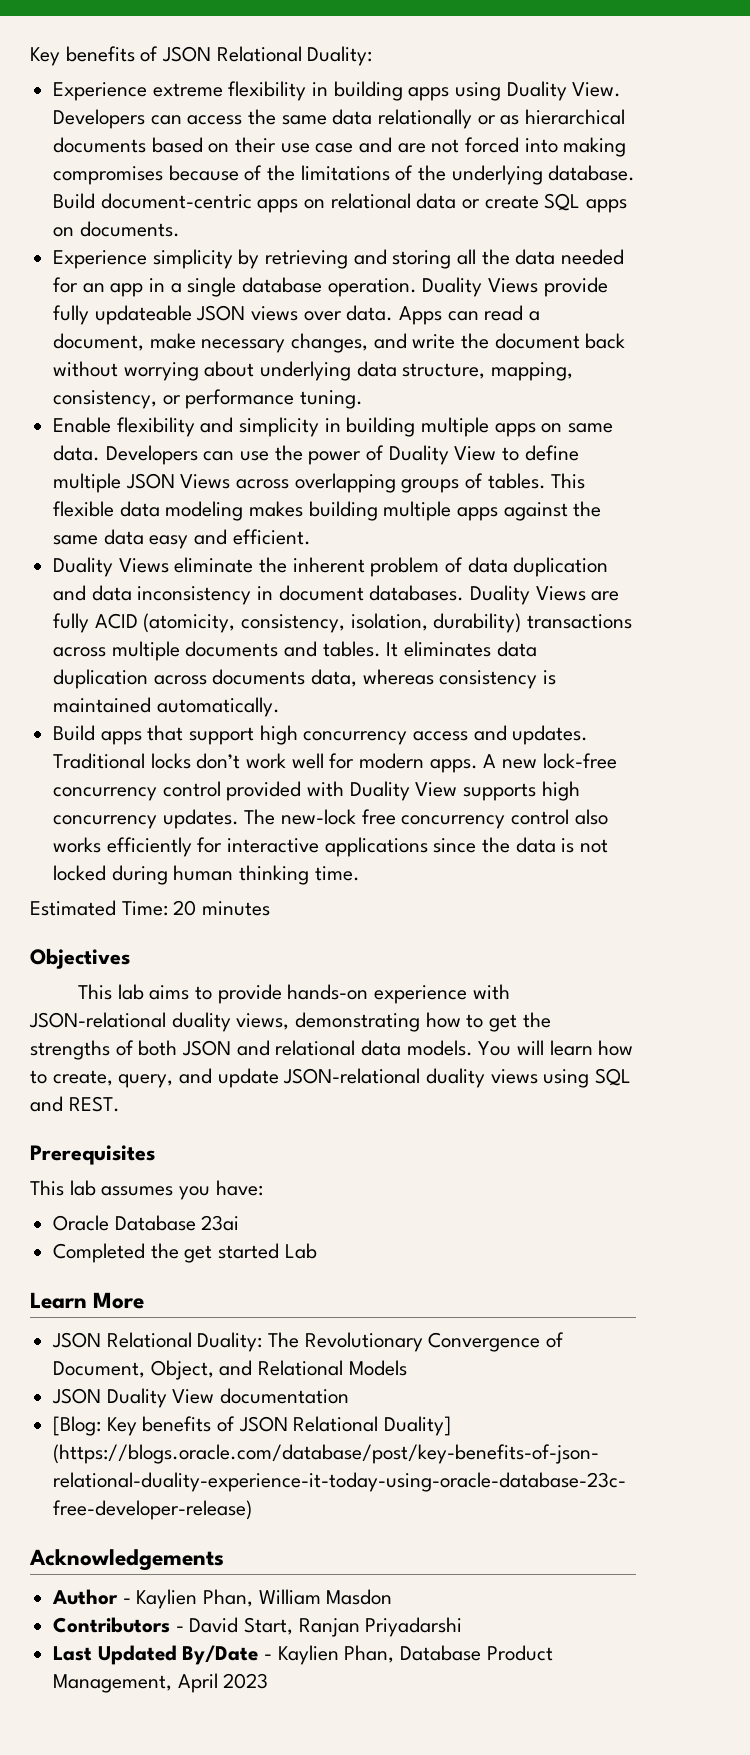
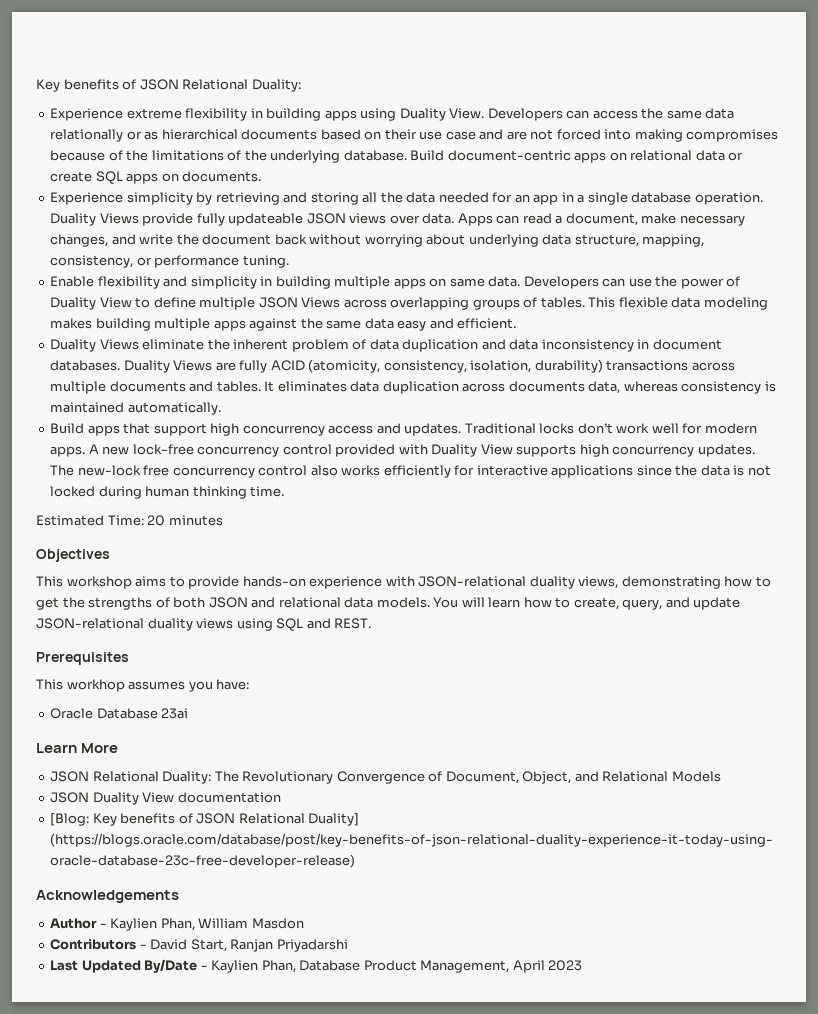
- This lab aims to provide hands-on experience with JSON-relational duality views, demonstrating how to get the strengths of both JSON and relational data models.
+ This workshop aims to provide hands-on experience with JSON-relational duality views, demonstrating how to get the strengths of both JSON and relational data models.
- This lab assumes you have:
+ This workhop assumes you have:
- Completed the get started Lab

